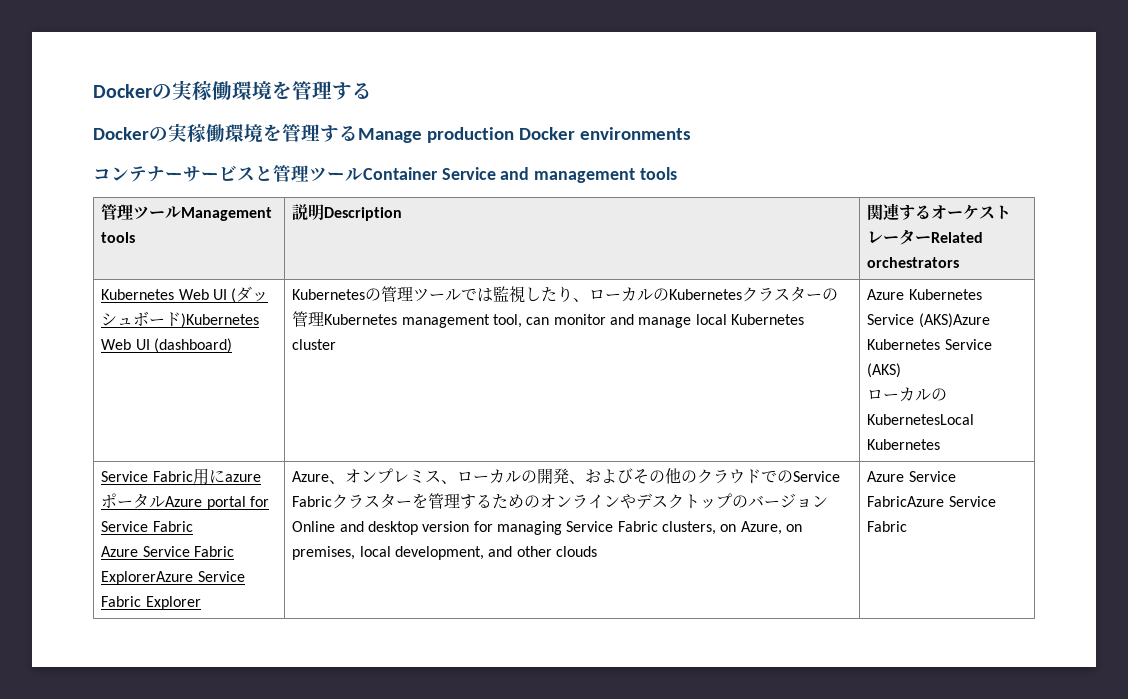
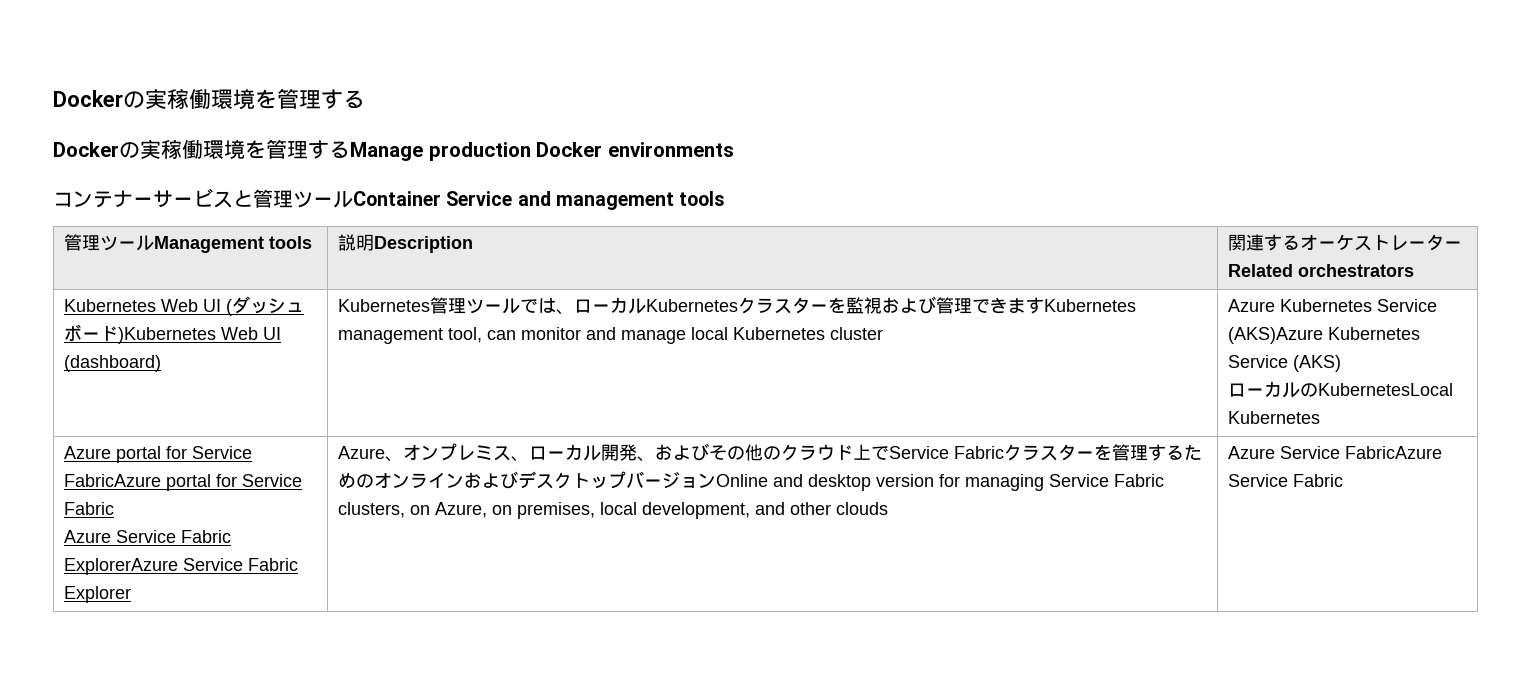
- Kubernetesの管理ツールでは監視したり、ローカルのKubernetesクラスターの管理Kubernetes management tool, can monitor and manage local Kubernetes cluster
+ Kubernetes管理ツールでは、ローカルKubernetesクラスターを監視および管理できますKubernetes management tool, can monitor and manage local Kubernetes cluster
- Service Fabric用にazureポータルAzure portal for Service Fabric
+ Azure portal for Service FabricAzure portal for Service Fabric
- Azure、オンプレミス、ローカルの開発、およびその他のクラウドでのService Fabricクラスターを管理するためのオンラインやデスクトップのバージョンOnline and desktop version for managing Service Fabric clusters, on Azure, on premises, local development, and other clouds
+ Azure、オンプレミス、ローカル開発、およびその他のクラウド上でService Fabricクラスターを管理するためのオンラインおよびデスクトップバージョンOnline and desktop version for managing Service Fabric clusters, on Azure, on premises, local development, and other clouds

